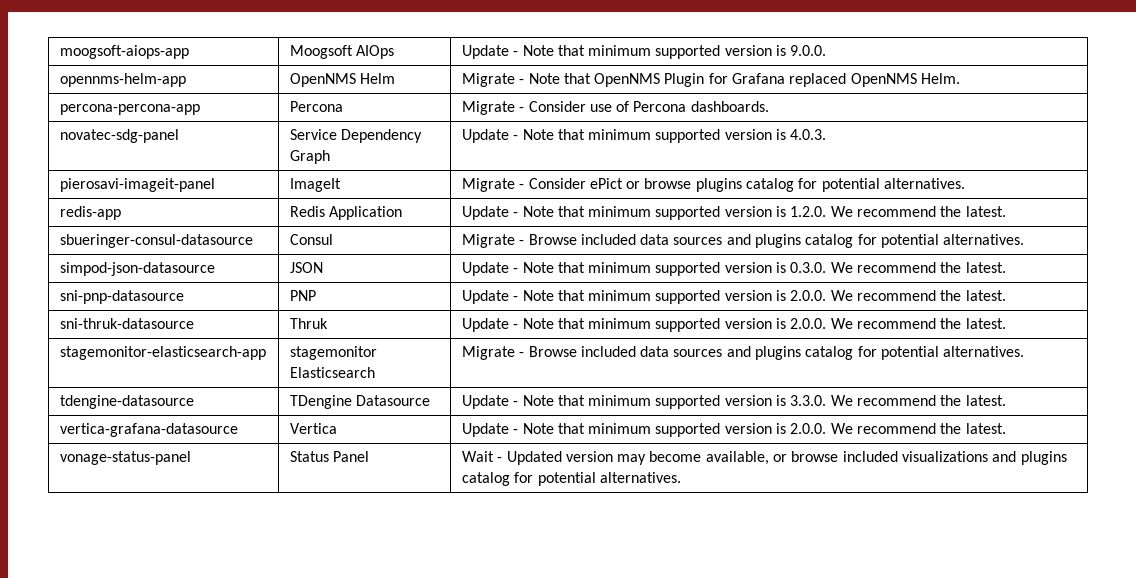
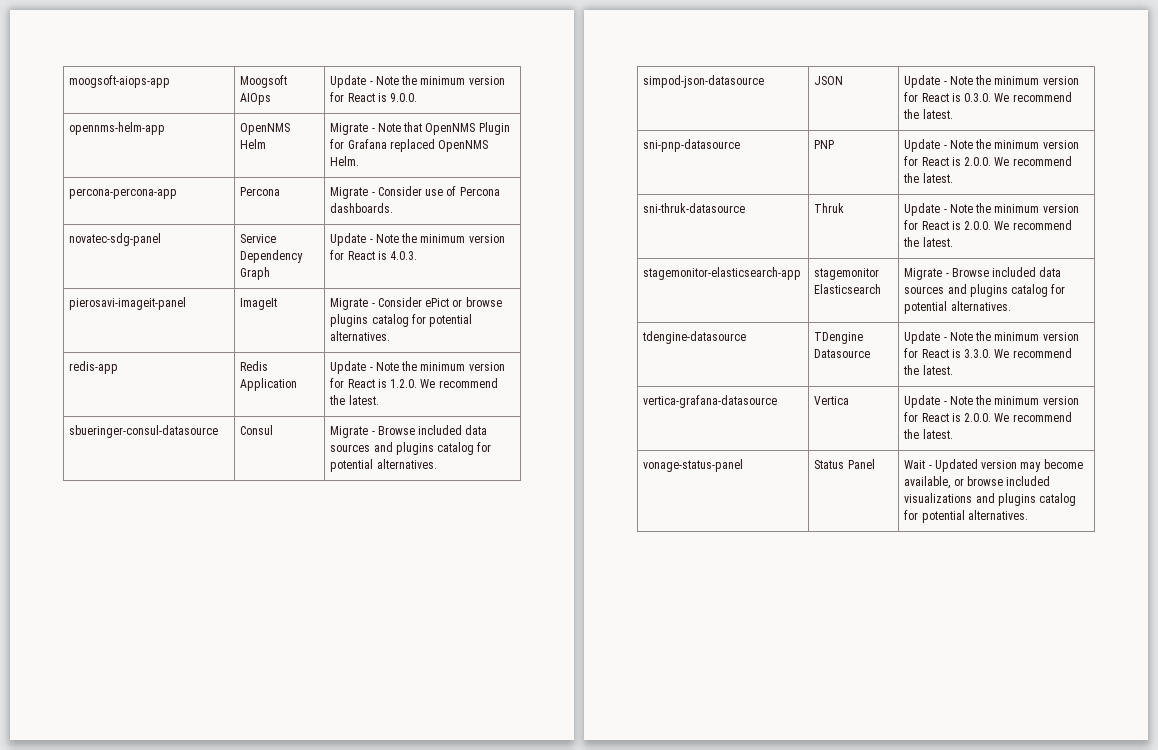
- moogsoft-aiops-app | Moogsoft AIOps | Update - Note that minimum supported version is 9.0.0.
+ moogsoft-aiops-app | Moogsoft AIOps | Update - Note the minimum version for React is 9.0.0.
- novatec-sdg-panel | Service Dependency Graph | Update - Note that minimum supported version is 4.0.3.
+ novatec-sdg-panel | Service Dependency Graph | Update - Note the minimum version for React is 4.0.3.
- redis-app | Redis Application | Update - Note that minimum supported version is 1.2.0. We recommend the latest.
+ redis-app | Redis Application | Update - Note the minimum version for React is 1.2.0. We recommend the latest.
- simpod-json-datasource | JSON | Update - Note that minimum supported version is 0.3.0. We recommend the latest.
+ simpod-json-datasource | JSON | Update - Note the minimum version for React is 0.3.0. We recommend the latest.
- sni-pnp-datasource | PNP | Update - Note that minimum supported version is 2.0.0. We recommend the latest.
+ sni-pnp-datasource | PNP | Update - Note the minimum version for React is 2.0.0. We recommend the latest.
- sni-thruk-datasource | Thruk | Update - Note that minimum supported version is 2.0.0. We recommend the latest.
+ sni-thruk-datasource | Thruk | Update - Note the minimum version for React is 2.0.0. We recommend the latest.
- tdengine-datasource | TDengine Datasource | Update - Note that minimum supported version is 3.3.0. We recommend the latest.
+ tdengine-datasource | TDengine Datasource | Update - Note the minimum version for React is 3.3.0. We recommend the latest.
- vertica-grafana-datasource | Vertica | Update - Note that minimum supported version is 2.0.0. We recommend the latest.
+ vertica-grafana-datasource | Vertica | Update - Note the minimum version for React is 2.0.0. We recommend the latest.

